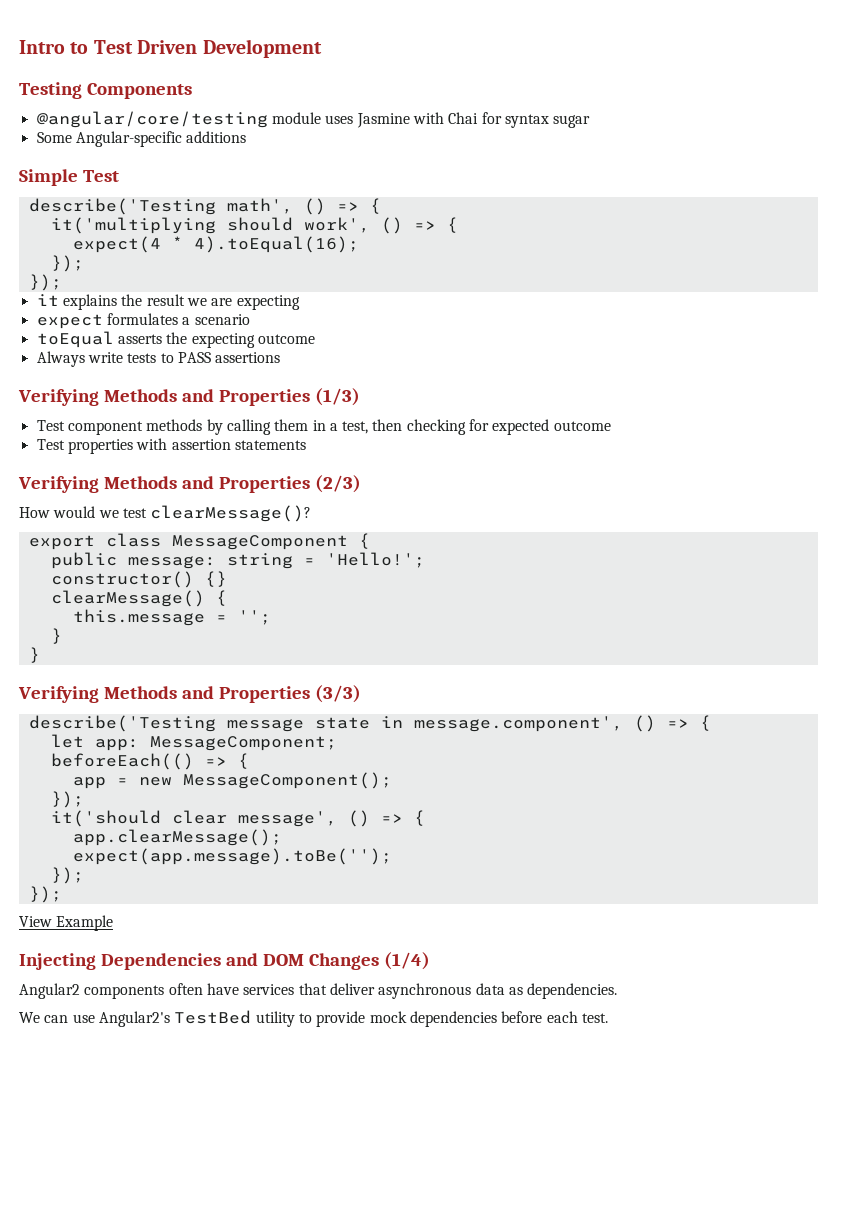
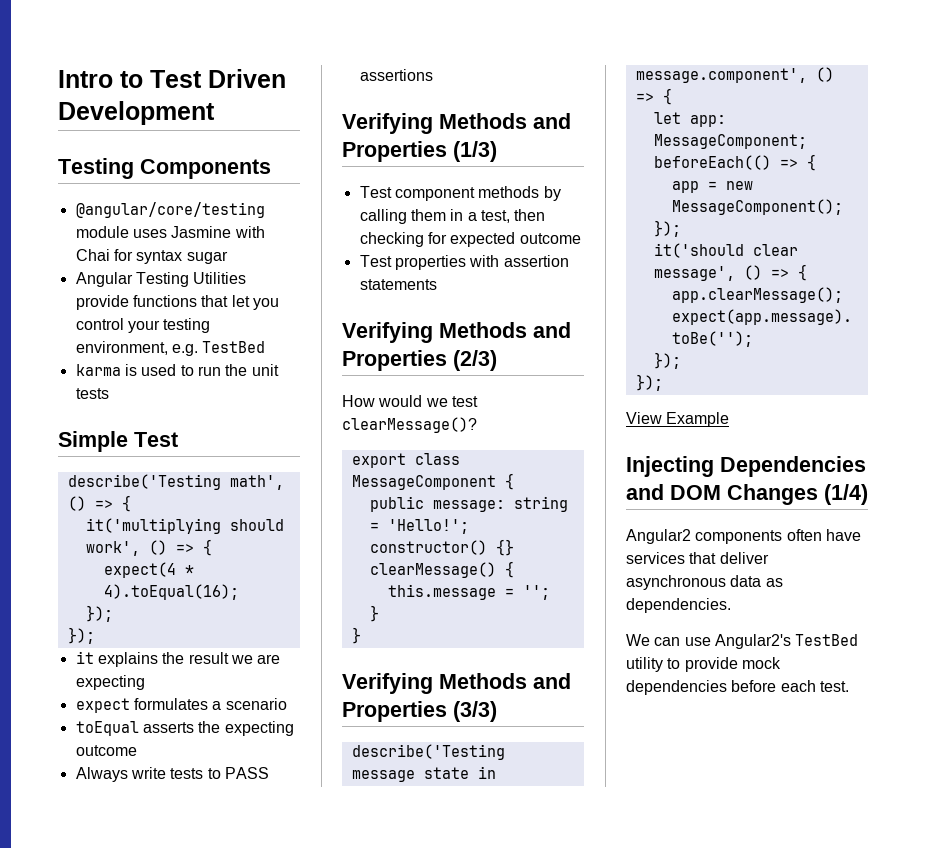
- Some Angular-specific additions
+ Angular Testing Utilities provide functions that let you control your testing environment, e.g. TestBed
+ karma is used to run the unit tests

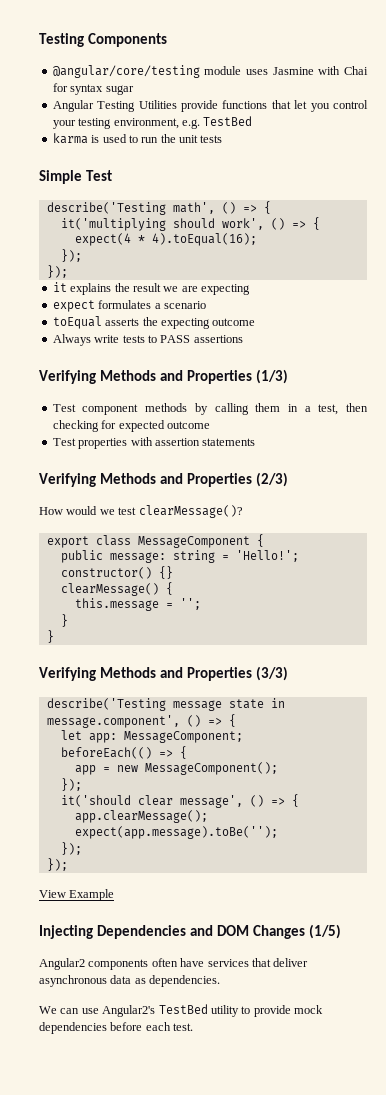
- Intro to Test Driven Development
- Injecting Dependencies and DOM Changes (1/4)
+ Injecting Dependencies and DOM Changes (1/5)

